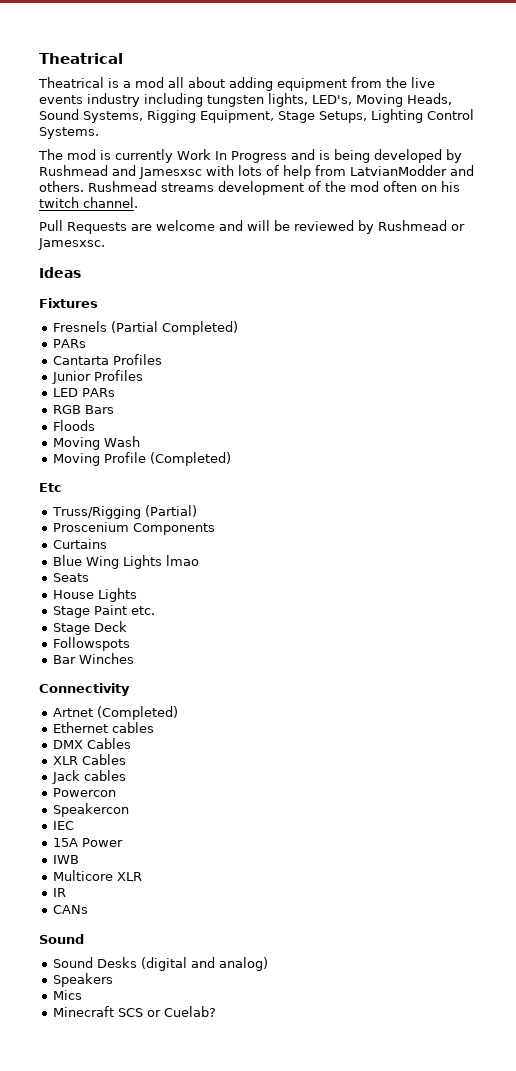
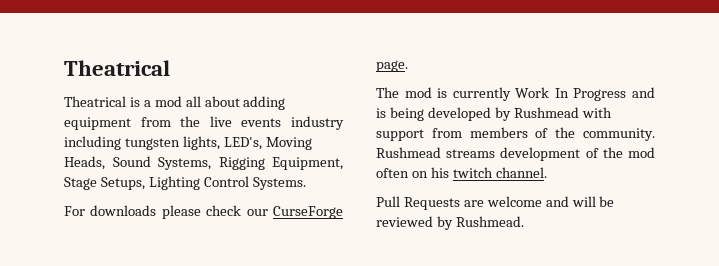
+ For downloads please check our CurseForge page.
- The mod is currently Work In Progress and is being developed by Rushmead and Jamesxsc with lots of help from LatvianModder and others.
+ The mod is currently Work In Progress and is being developed by Rushmead with support from members of the community.
- Pull Requests are welcome and will be reviewed by Rushmead or Jamesxsc.
- Ideas
- Fixtures
- Fresnels (Partial Completed)
- PARs
- Cantarta Profiles
- Junior Profiles
- LED PARs
- RGB Bars
- Floods
- Moving Wash
- Moving Profile (Completed)
- Etc
- Truss/Rigging (Partial)
- Proscenium Components
- Curtains
- Blue Wing Lights lmao
- Seats
- House Lights
- Stage Paint etc.
- Stage Deck
- Followspots
- Bar Winches
- Connectivity
- Artnet (Completed)
- Ethernet cables
- DMX Cables
- XLR Cables
- Jack cables
- Powercon
- Speakercon
- IEC
- 15A Power
- IWB
- Multicore XLR
- IR
- CANs
- Sound
- Sound Desks (digital and analog)
- Speakers
- Mics
- Minecraft SCS or Cuelab?
+ Pull Requests are welcome and will be reviewed by Rushmead.

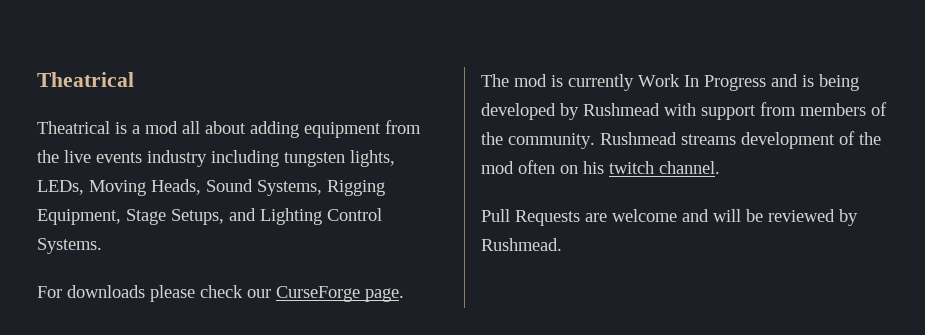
- Theatrical is a mod all about adding equipment from the live events industry including tungsten lights, LED's, Moving Heads, Sound Systems, Rigging Equipment, Stage Setups, Lighting Control Systems.
+ Theatrical is a mod all about adding equipment from the live events industry including tungsten lights, LEDs, Moving Heads, Sound Systems, Rigging Equipment, Stage Setups, and Lighting Control Systems.

